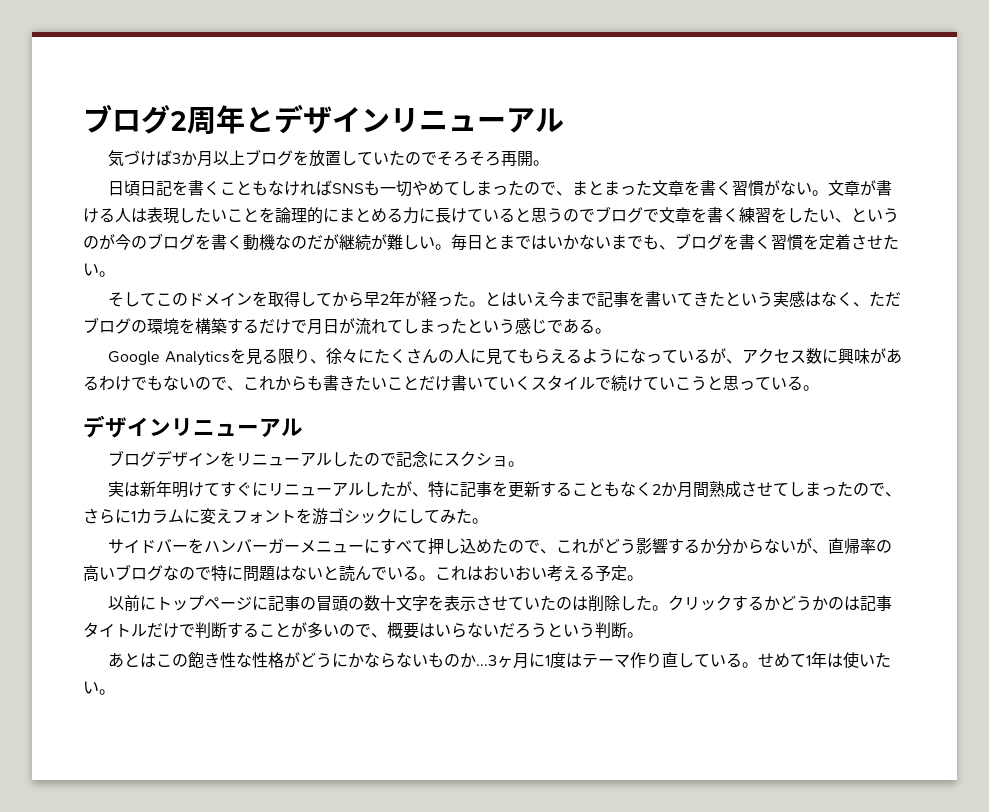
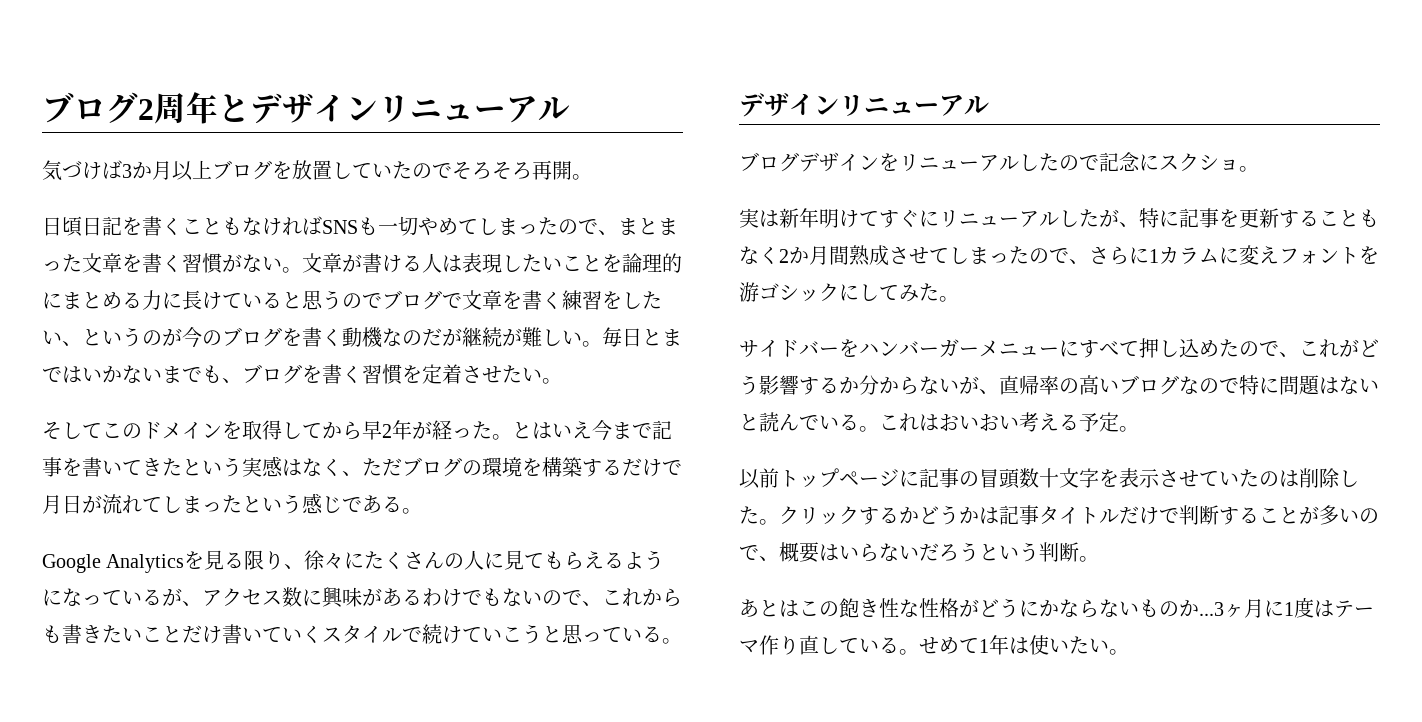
- 以前にトップページに記事の冒頭の数十文字を表示させていたのは削除した。
+ 以前トップページに記事の冒頭数十文字を表示させていたのは削除した。
- クリックするかどうかのは記事タイトルだけで判断することが多いので、概要はいらないだろうという判断。
+ クリックするかどうかは記事タイトルだけで判断することが多いので、概要はいらないだろうという判断。

